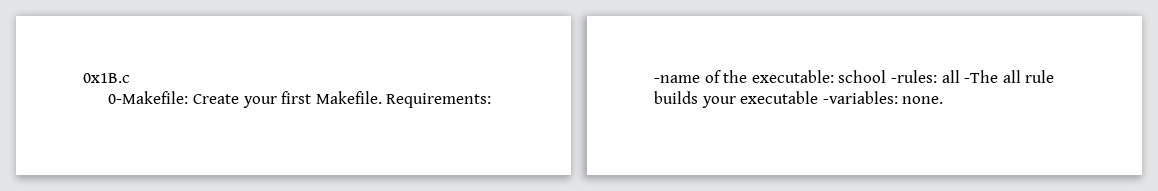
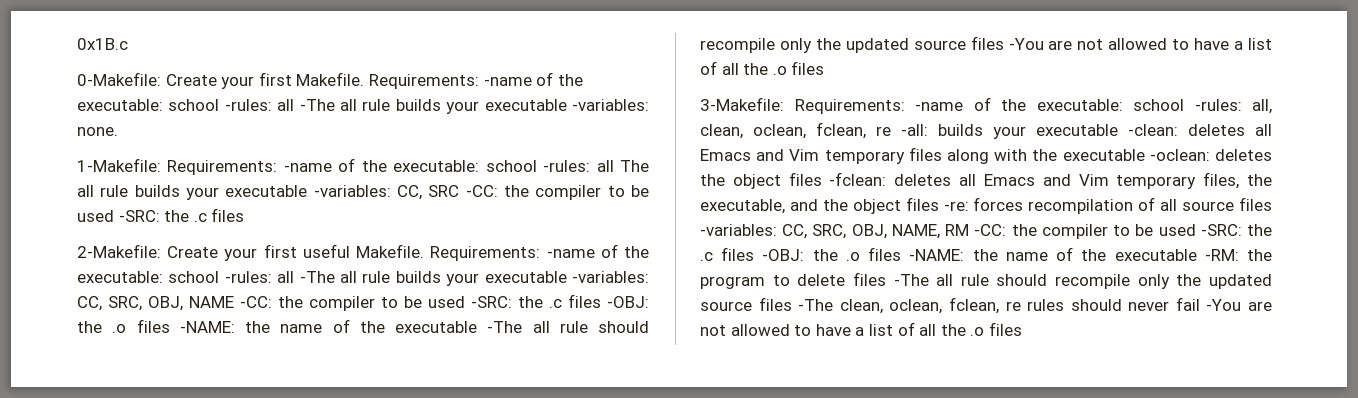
+ 1-Makefile: Requirements: -name of the executable: school -rules: all The all rule builds your executable -variables: CC, SRC -CC: the compiler to be used -SRC: the .c files
+ 2-Makefile: Create your first useful Makefile. Requirements: -name of the executable: school -rules: all -The all rule builds your executable -variables: CC, SRC, OBJ, NAME -CC: the compiler to be used -SRC: the .c files -OBJ: the .o files -NAME: the name of the executable -The all rule should recompile only the updated source files -You are not allowed to have a list of all the .o files
+ 3-Makefile: Requirements: -name of the executable: school -rules: all, clean, oclean, fclean, re -all: builds your executable -clean: deletes all Emacs and Vim temporary files along with the executable -oclean: deletes the object files -fclean: deletes all Emacs and Vim temporary files, the executable, and the object files -re: forces recompilation of all source files -variables: CC, SRC, OBJ, NAME, RM -CC: the compiler to be used -SRC: the .c files -OBJ: the .o files -NAME: the name of the executable -RM: the program to delete files -The all rule should recompile only the updated source files -The clean, oclean, fclean, re rules should never fail -You are not allowed to have a list of all the .o files

